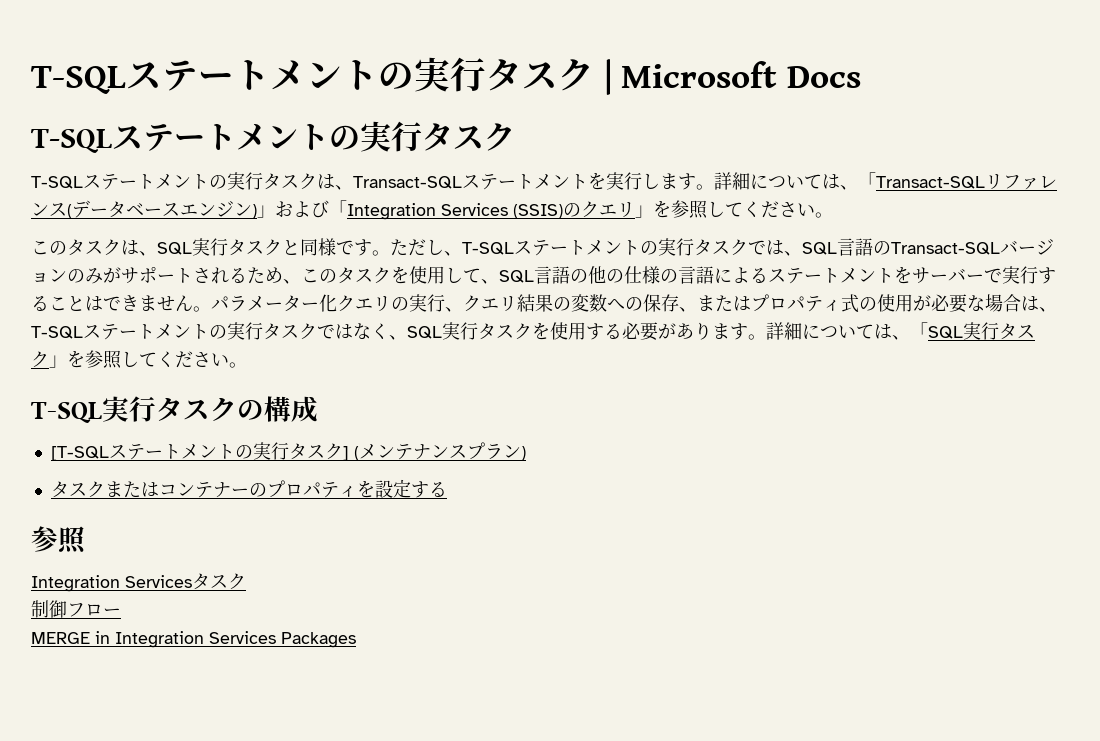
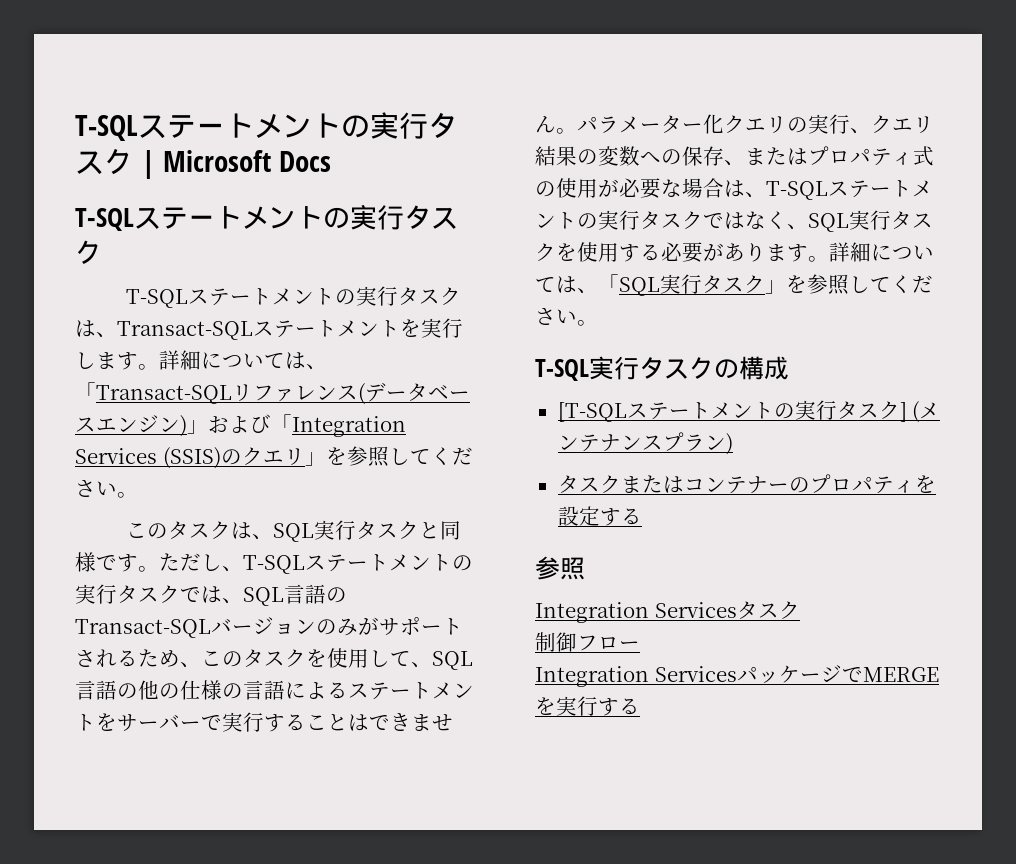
- MERGE in Integration Services Packages
+ Integration ServicesパッケージでMERGEを実行する

